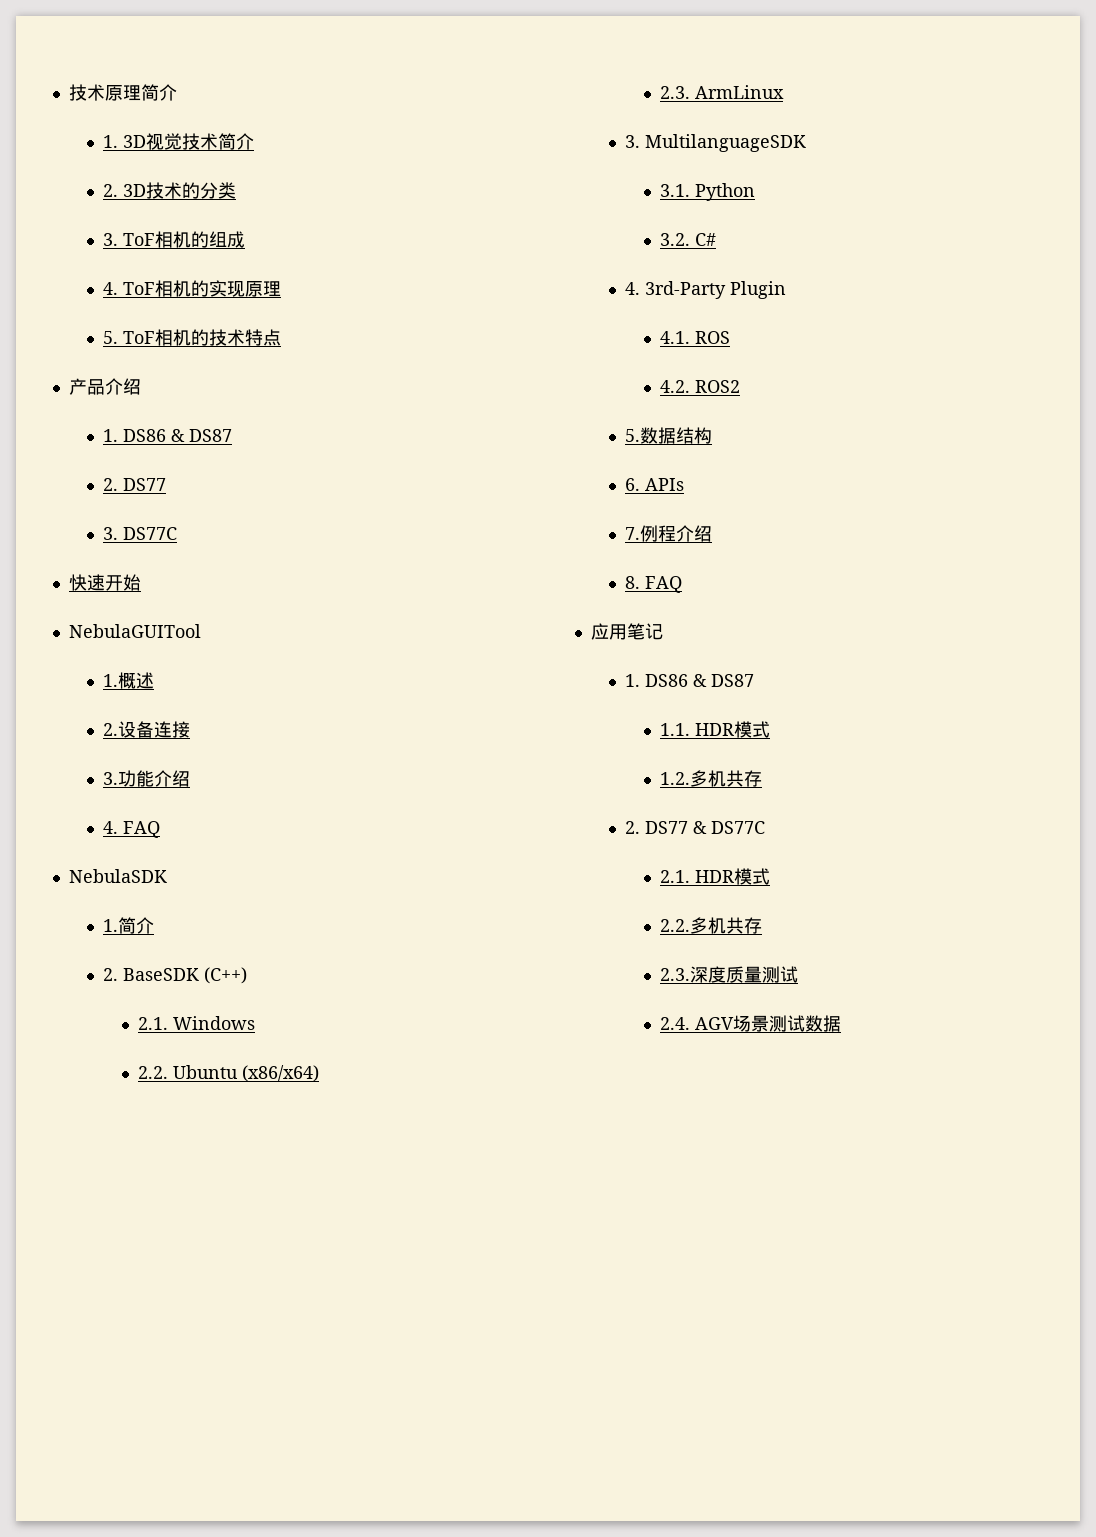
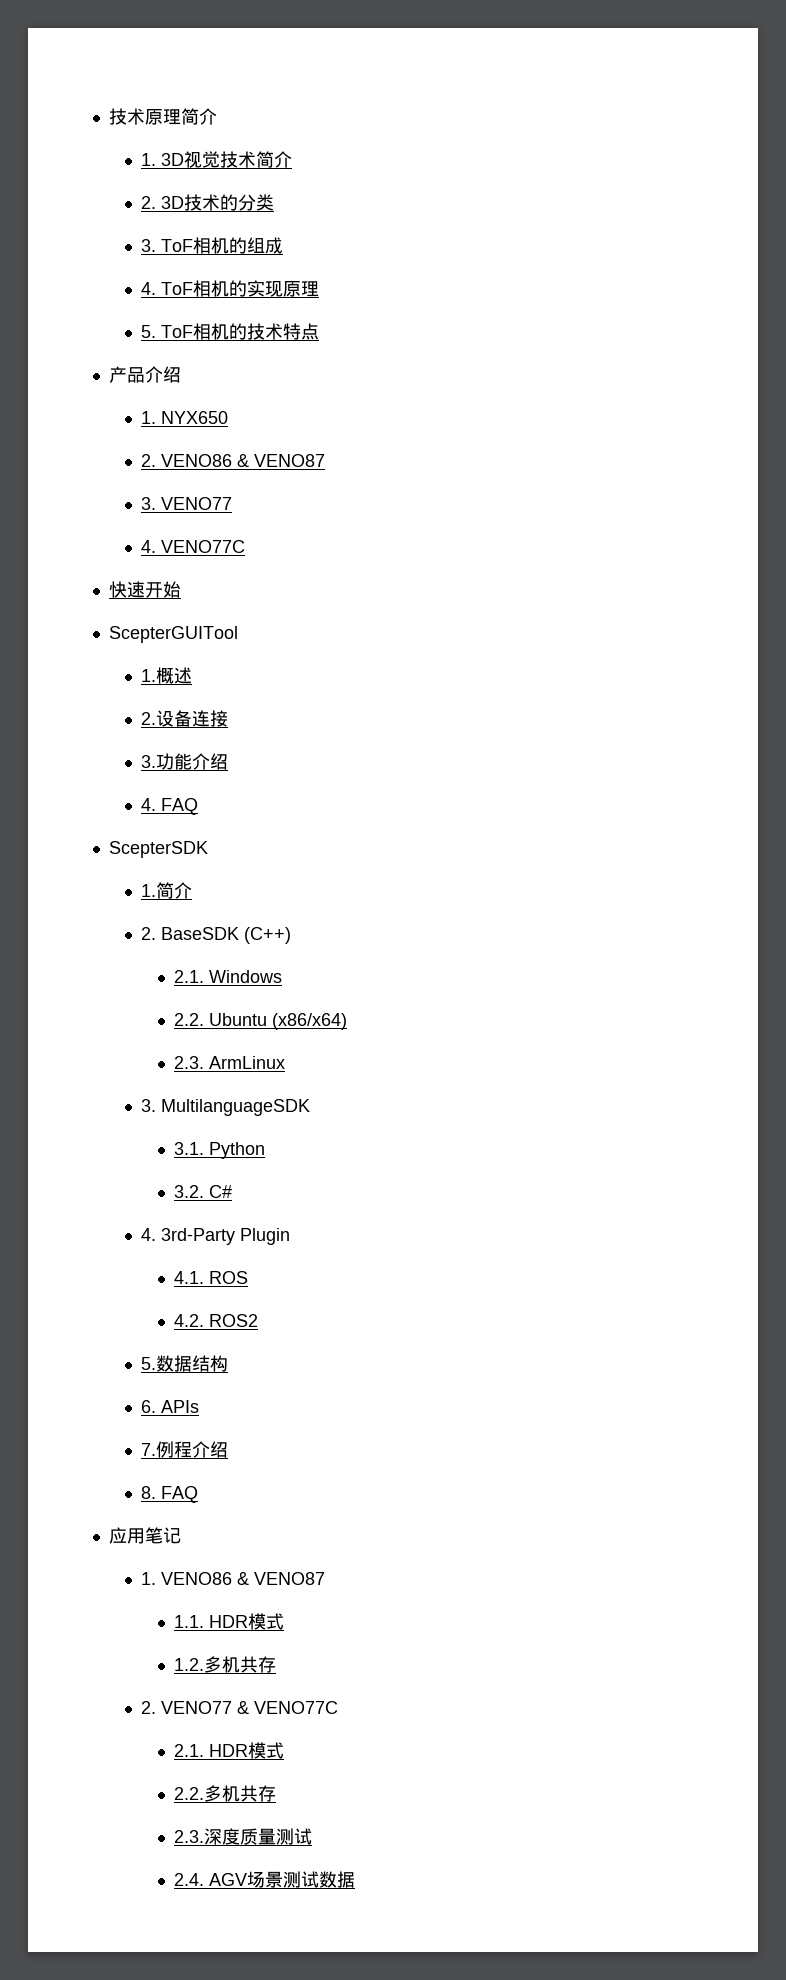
  产品介绍
- 1. DS86 & DS87
- 2. DS77
- 3. DS77C
+ 1. NYX650
+ 2. VENO86 & VENO87
+ 3. VENO77
+ 4. VENO77C
- NebulaGUITool
+ ScepterGUITool
- NebulaSDK
+ ScepterSDK
  应用笔记
- 1. DS86 & DS87
+ 1. VENO86 & VENO87
- 2. DS77 & DS77C
+ 2. VENO77 & VENO77C

